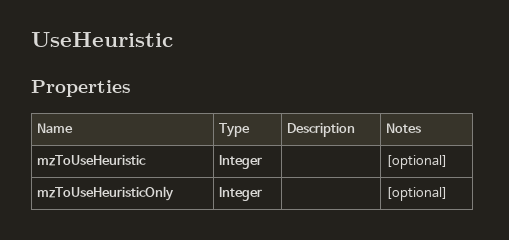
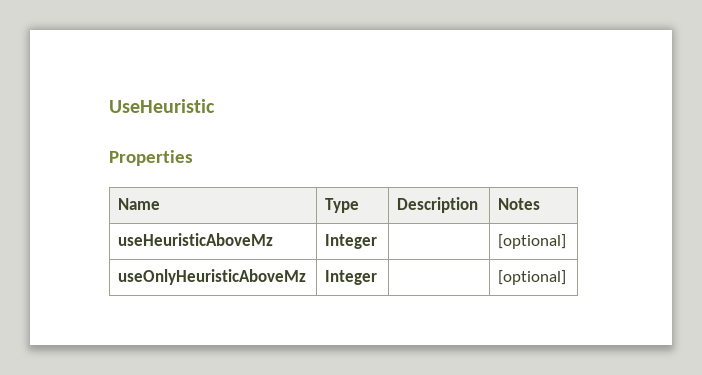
- mzToUseHeuristic | Integer | | [optional]
+ useHeuristicAboveMz | Integer | | [optional]
- mzToUseHeuristicOnly | Integer | | [optional]
+ useOnlyHeuristicAboveMz | Integer | | [optional]

